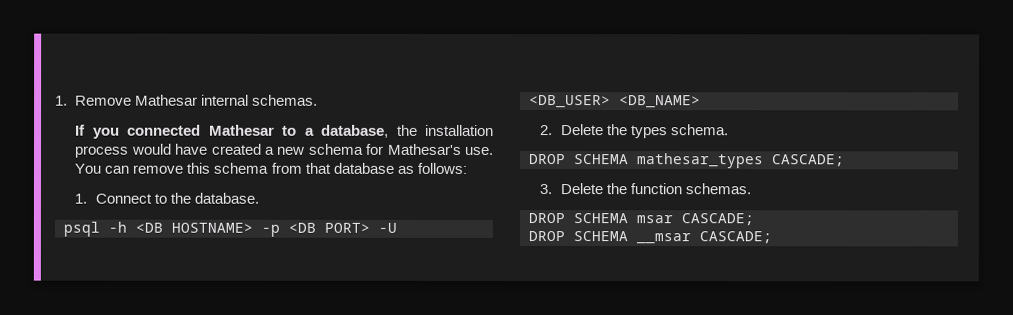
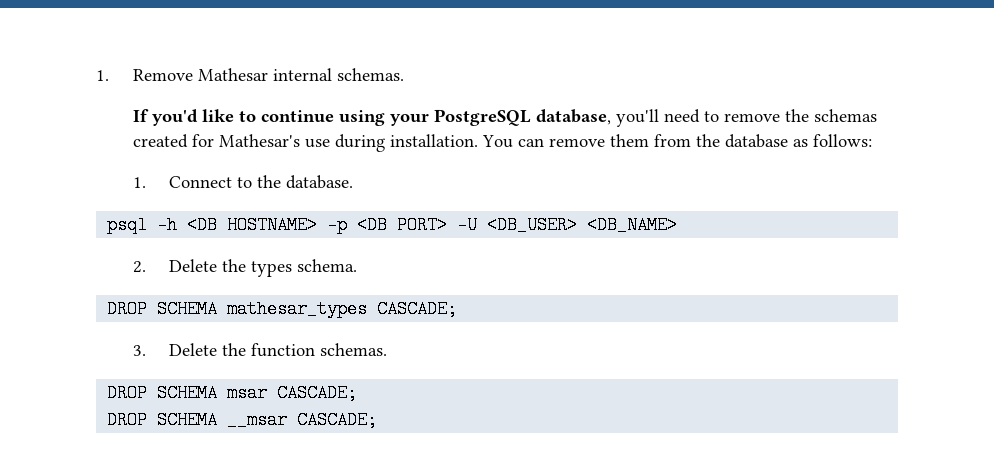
- If you connected Mathesar to a database, the installation process would have created a new schema for Mathesar's use. You can remove this schema from that database as follows:
+ If you'd like to continue using your PostgreSQL database, you'll need to remove the schemas created for Mathesar's use during installation. You can remove them from the database as follows:

